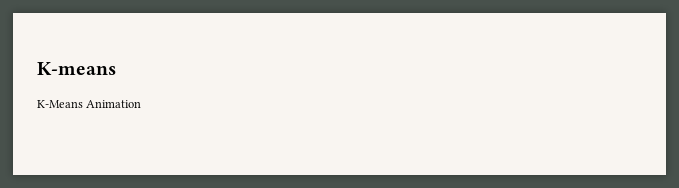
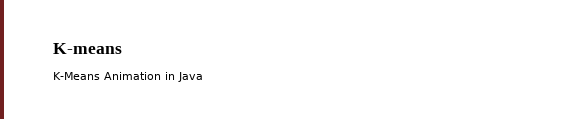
- K-Means Animation
+ K-Means Animation in Java

